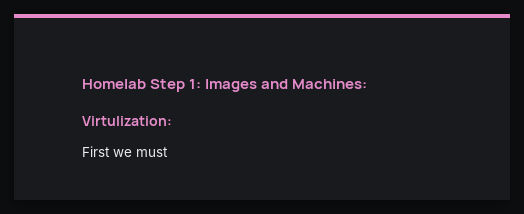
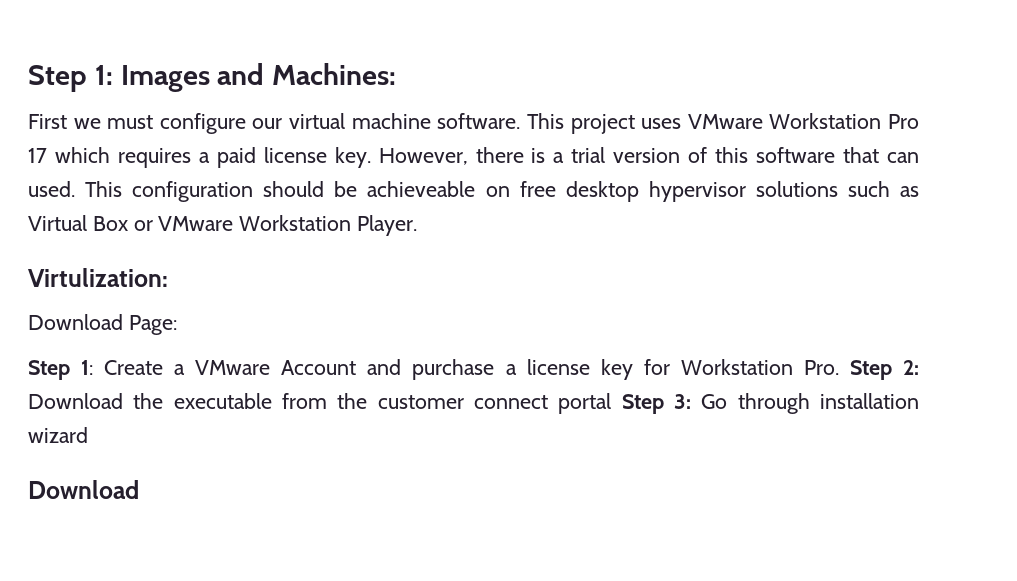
- Homelab Step 1: Images and Machines:
+ Step 1: Images and Machines:
- Virtulization:
- First we must
+ First we must configure our virtual machine software. This project uses VMware Workstation Pro 17 which requires a paid license key. However, there is a trial version of this software that can used. This configuration should be achieveable on free desktop hypervisor solutions such as Virtual Box or VMware Workstation Player.
+ Virtulization:
+ Download Page:
+ Step 1: Create a VMware Account and purchase a license key for Workstation Pro. Step 2: Download the executable from the customer connect portal Step 3: Go through installation wizard
+ Download

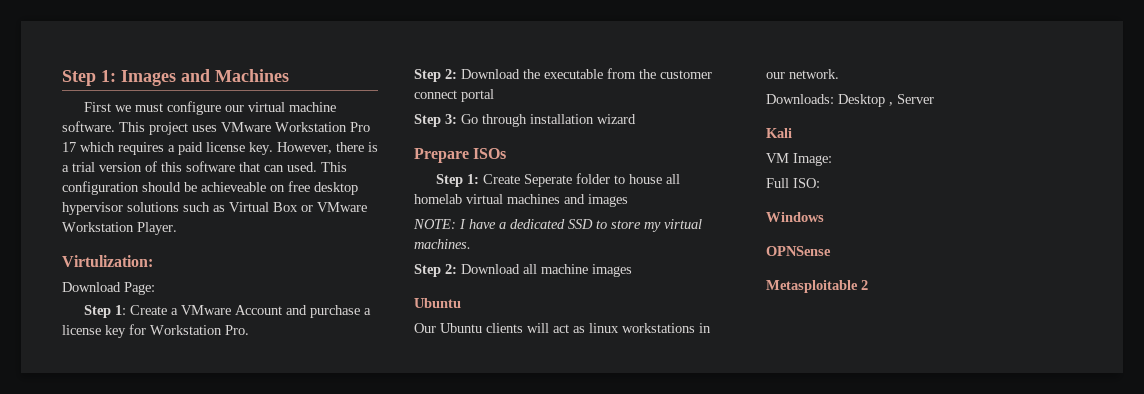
- Step 1: Images and Machines:
+ Step 1: Images and Machines
- Step 1: Create a VMware Account and purchase a license key for Workstation Pro. Step 2: Download the executable from the customer connect portal Step 3: Go through installation wizard
- Download
+ Step 1: Create a VMware Account and purchase a license key for Workstation Pro.
+ Step 2: Download the executable from the customer connect portal
+ Step 3: Go through installation wizard
+ Prepare ISOs
+ Step 1: Create Seperate folder to house all homelab virtual machines and images
+ NOTE: I have a dedicated SSD to store my virtual machines.
+ Step 2: Download all machine images
+ Ubuntu
+ Our Ubuntu clients will act as linux workstations in our network.
+ Downloads: Desktop , Server
+ Kali
+ VM Image:
+ Full ISO:
+ Windows
+ OPNSense
+ Metasploitable 2

